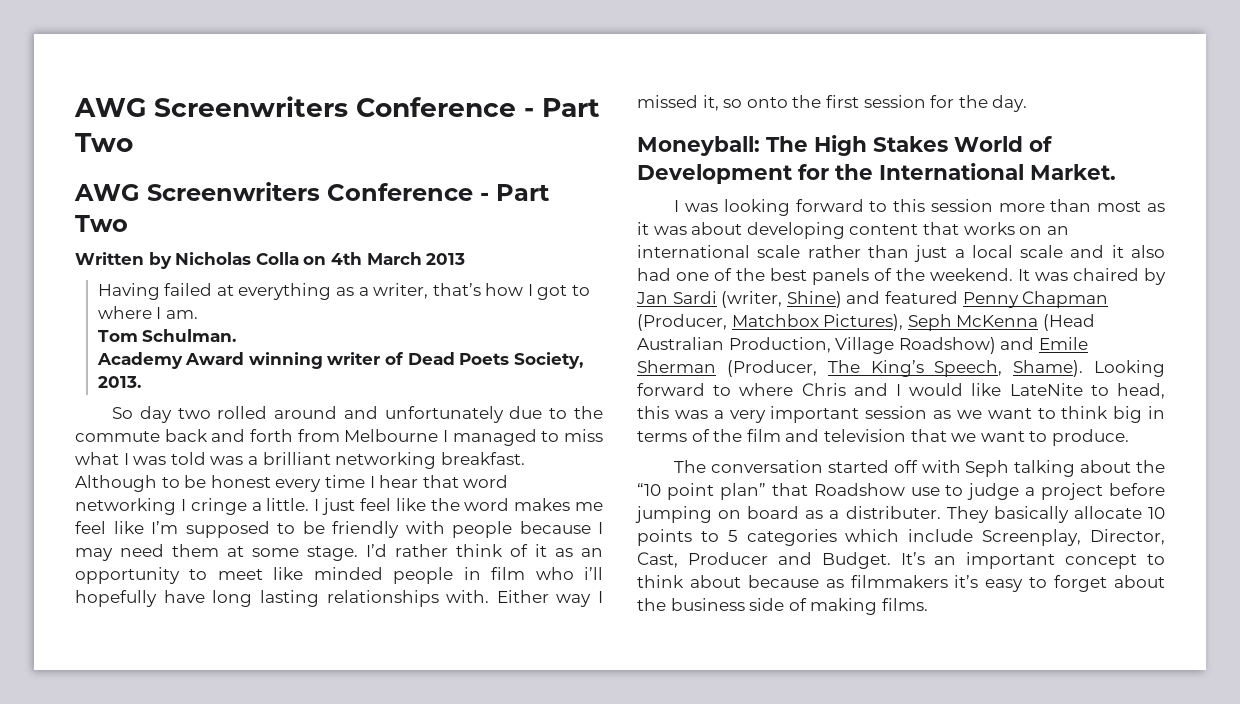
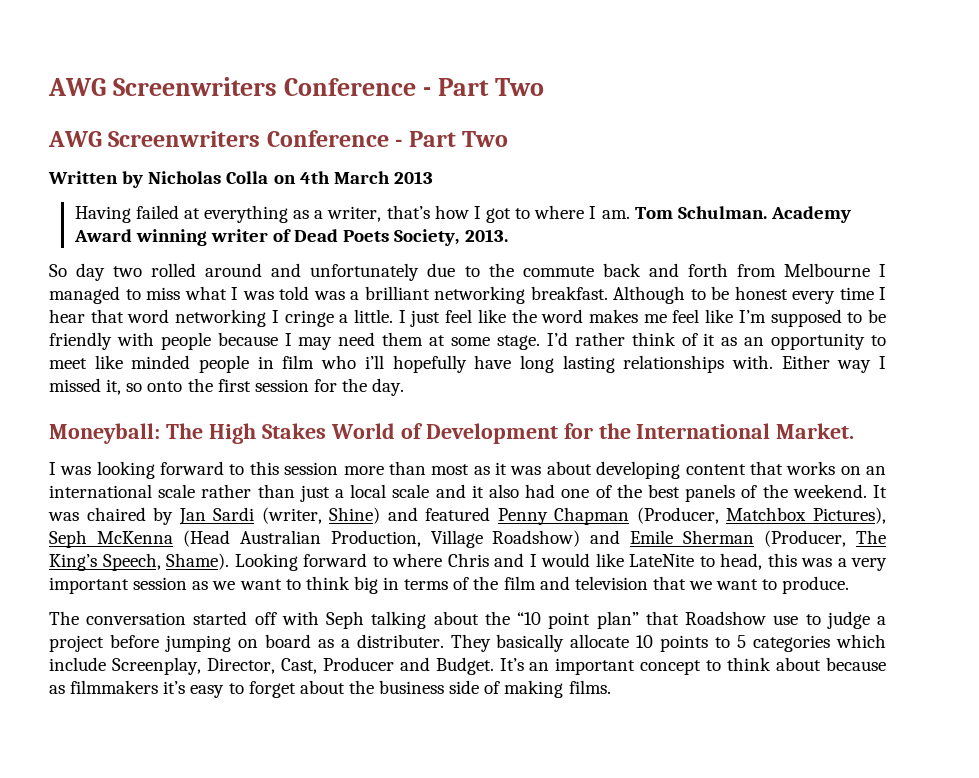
- Having failed at everything as a writer, that’s how I got to where I am.
- Tom Schulman.
- Academy Award winning writer of Dead Poets Society, 2013.
+ Having failed at everything as a writer, that’s how I got to where I am. Tom Schulman. Academy Award winning writer of Dead Poets Society, 2013.

